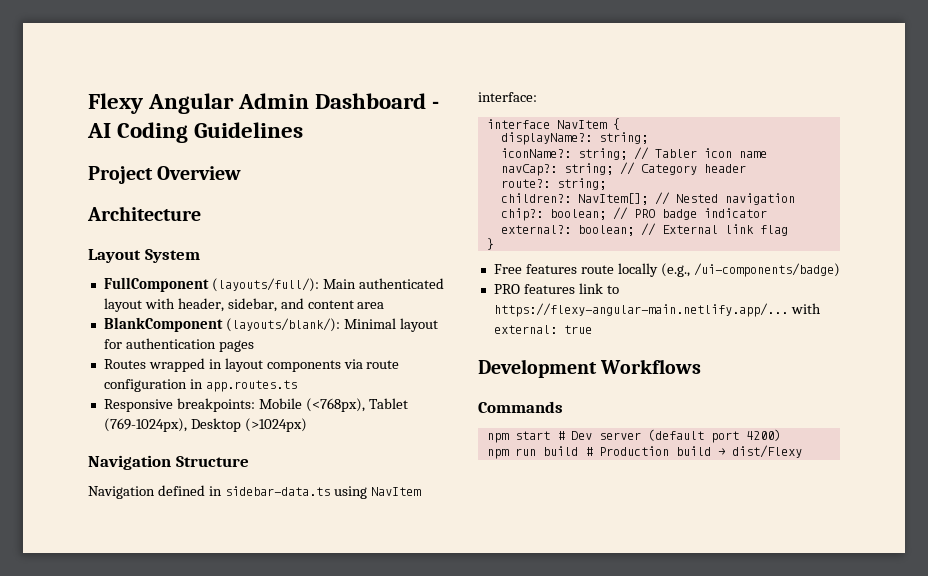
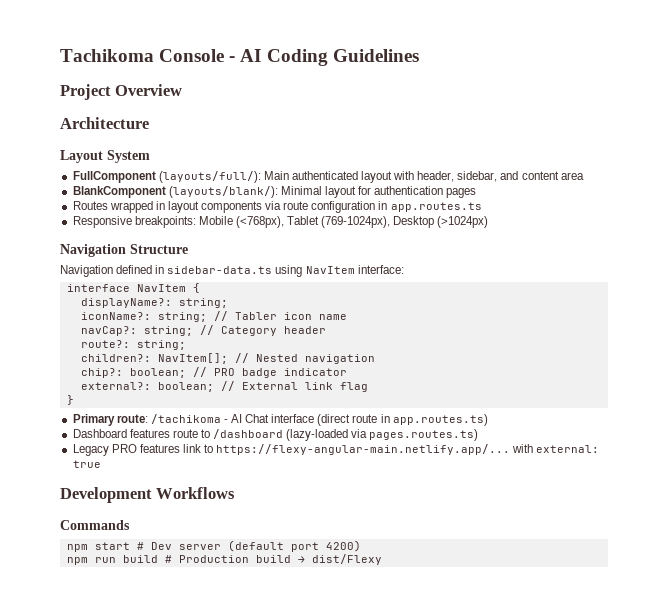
- Flexy Angular Admin Dashboard - AI Coding Guidelines
+ Tachikoma Console - AI Coding Guidelines
- Free features route locally (e.g., /ui-components/badge)
- PRO features link to https://flexy-angular-main.netlify.app/... with external: true
+ Primary route: /tachikoma - AI Chat interface (direct route in app.routes.ts)
+ Dashboard features route to /dashboard (lazy-loaded via pages.routes.ts)
+ Legacy PRO features link to https://flexy-angular-main.netlify.app/... with external: true

